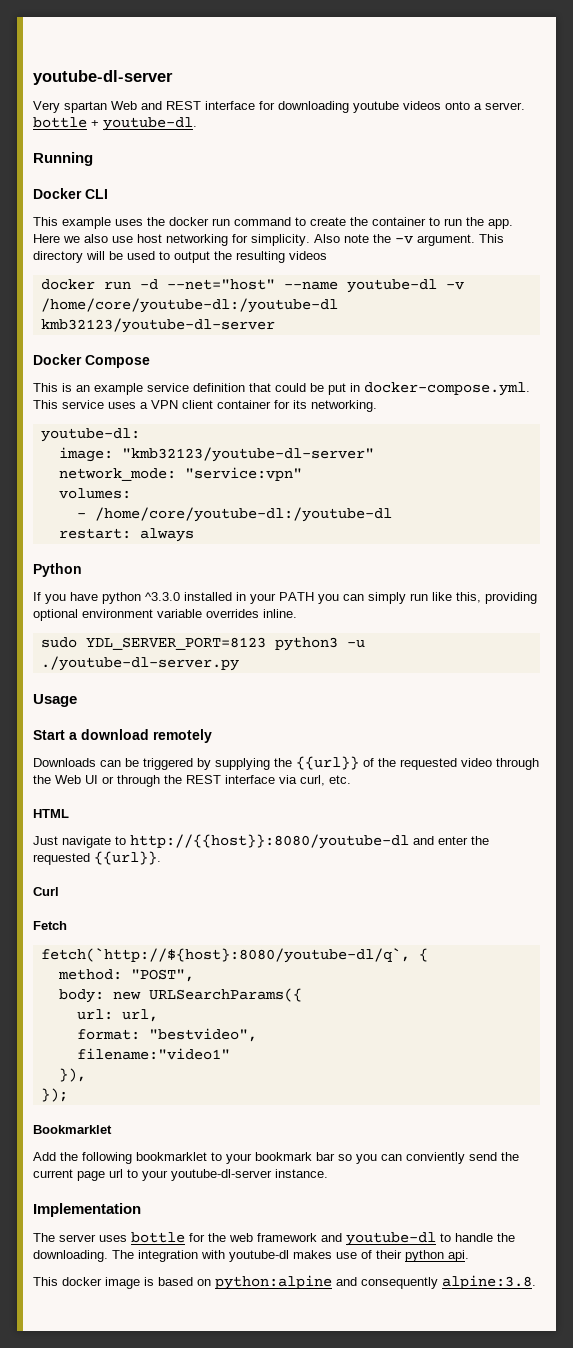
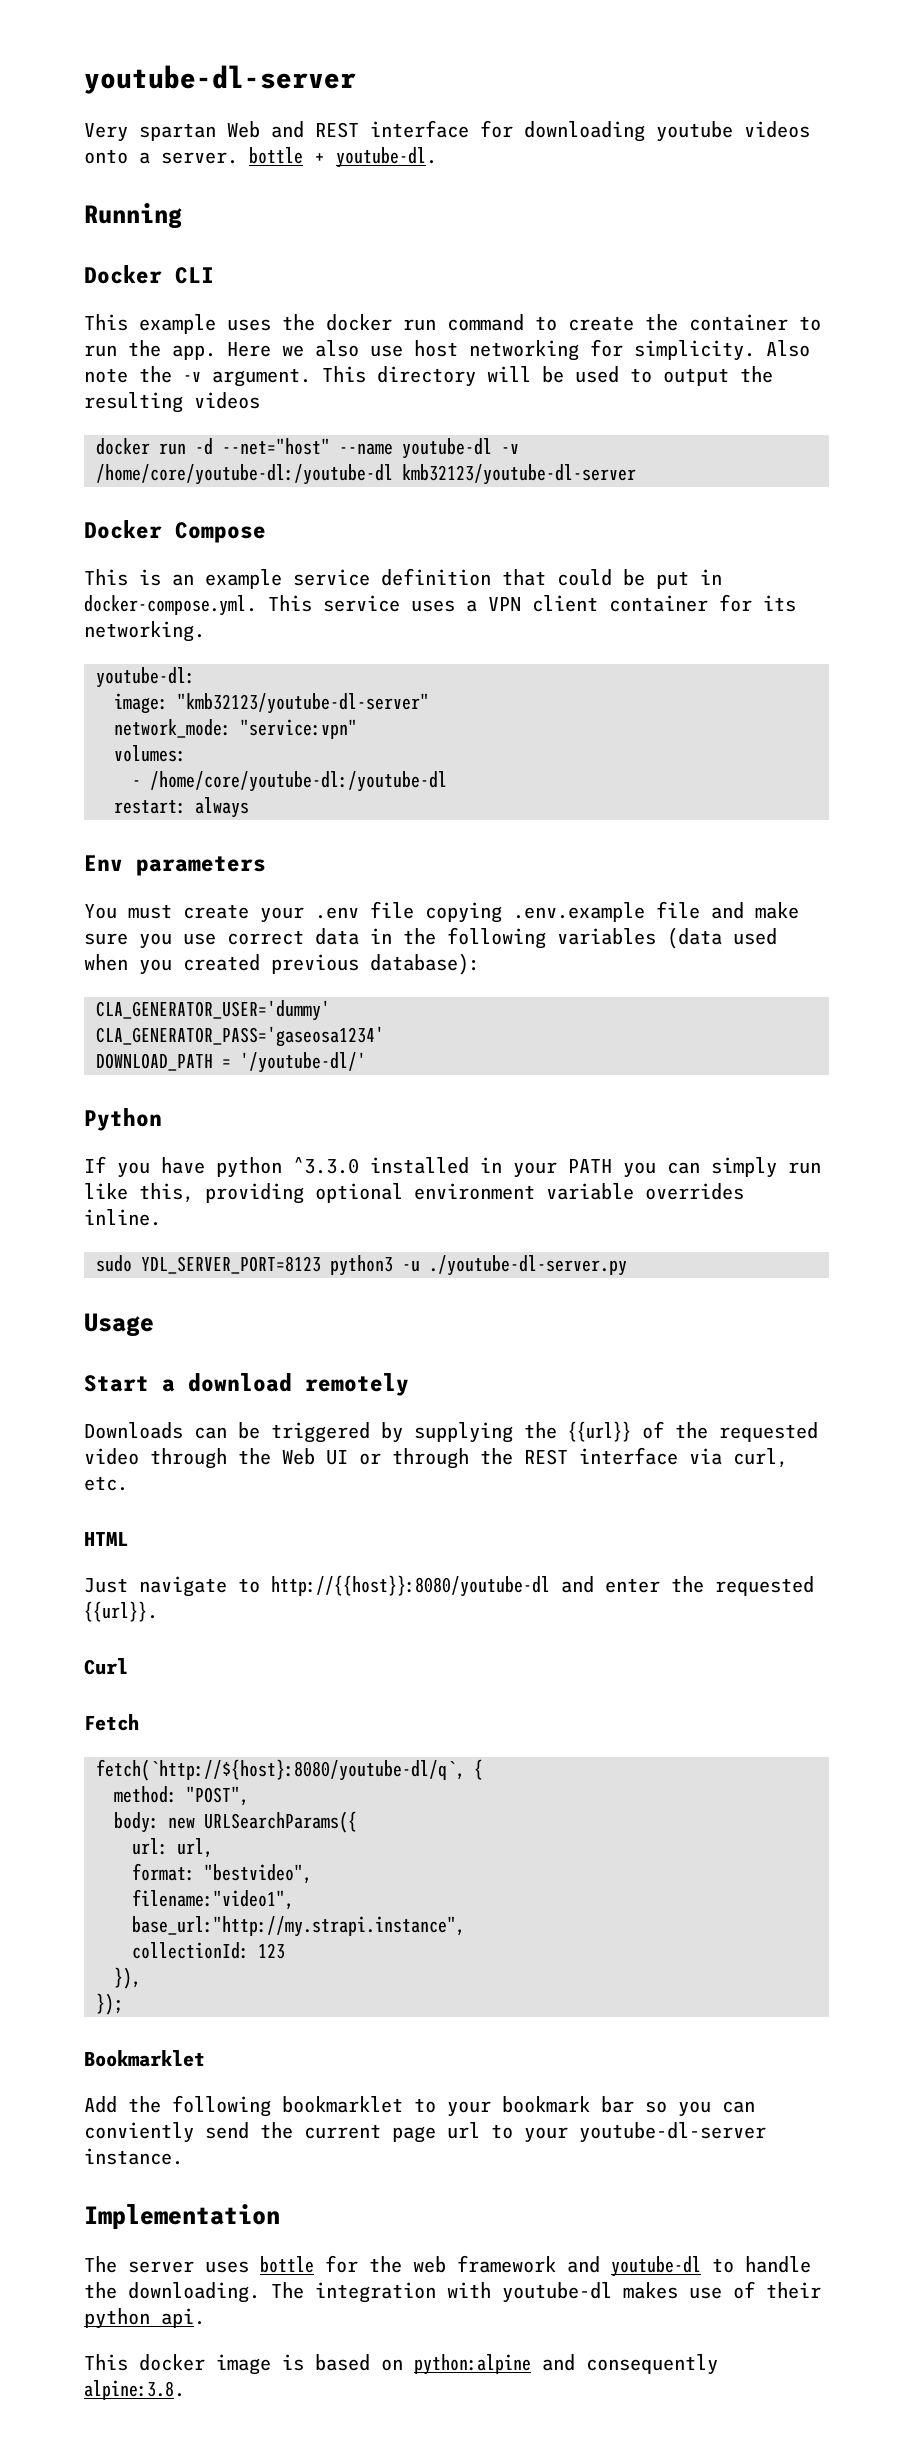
+ Env parameters
+ You must create your .env file copying .env.example file and make sure you use correct data in the following variables (data used when you created previous database):
+ CLA_GENERATOR_USER='dummy'
+ CLA_GENERATOR_PASS='gaseosa1234'
+ DOWNLOAD_PATH = '/youtube-dl/'
- filename:"video1"
+ filename:"video1",
+ base_url:"http://my.strapi.instance",
+ collectionId: 123

